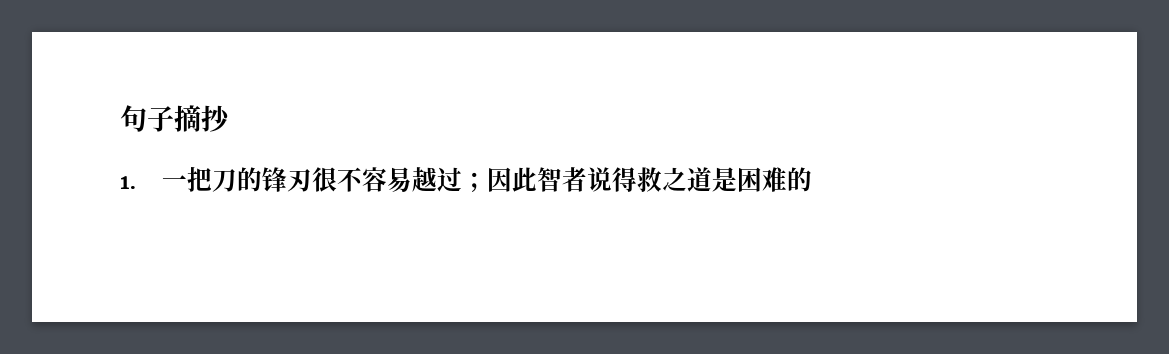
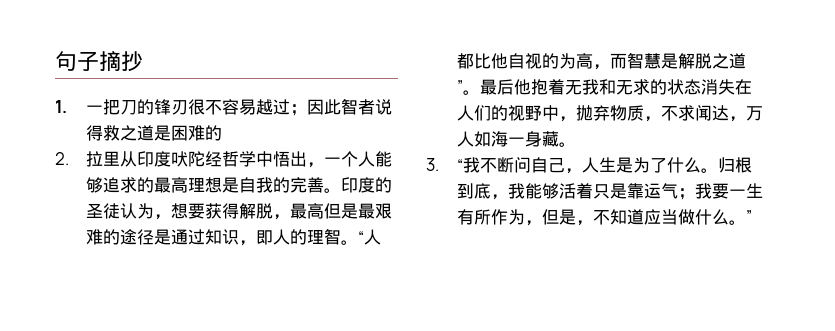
+ 2.拉里从印度吠陀经哲学中悟出，一个人能够追求的最高理想是自我的完善。印度的圣徒认为，想要获得解脱，最高但是最艰难的途径是通过知识，即人的理智。“人都比他自视的为高，而智慧是解脱之道”。最后他抱着无我和无求的状态消失在人们的视野中，抛弃物质，不求闻达，万人如海一身藏。
+ 3. “我不断问自己，人生是为了什么。归根到底，我能够活着只是靠运气；我要一生有所作为，但是，不知道应当做什么。”

